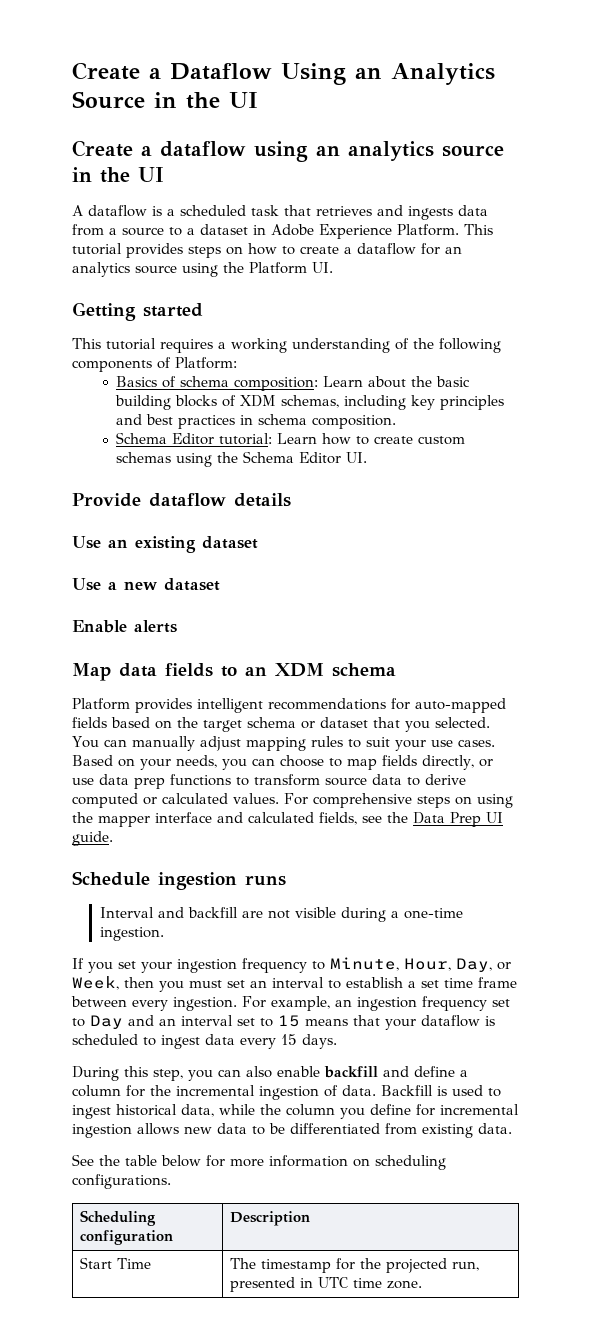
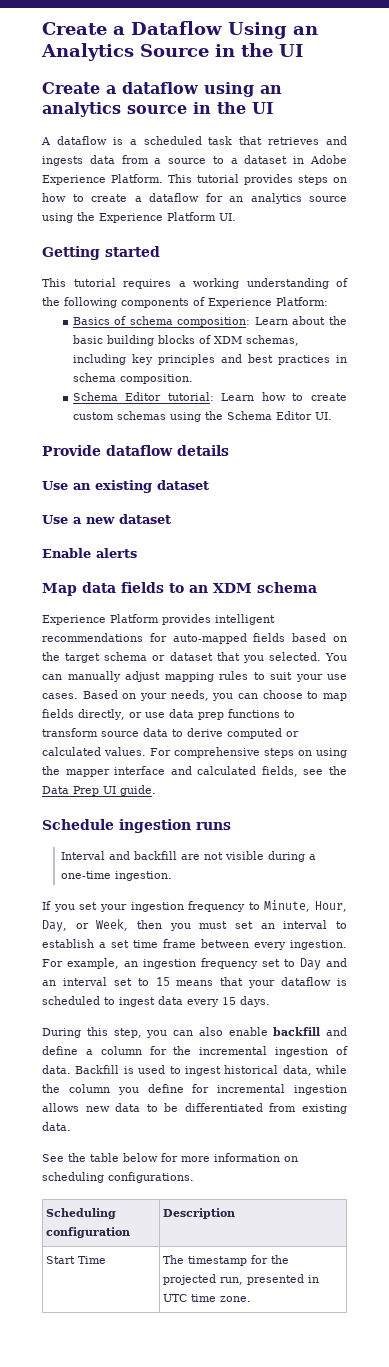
- This tutorial provides steps on how to create a dataflow for an analytics source using the Platform UI.
+ This tutorial provides steps on how to create a dataflow for an analytics source using the Experience Platform UI.
- This tutorial requires a working understanding of the following components of Platform:
+ This tutorial requires a working understanding of the following components of Experience Platform:
- Platform provides intelligent recommendations for auto-mapped fields based on the target schema or dataset that you selected.
+ Experience Platform provides intelligent recommendations for auto-mapped fields based on the target schema or dataset that you selected.

